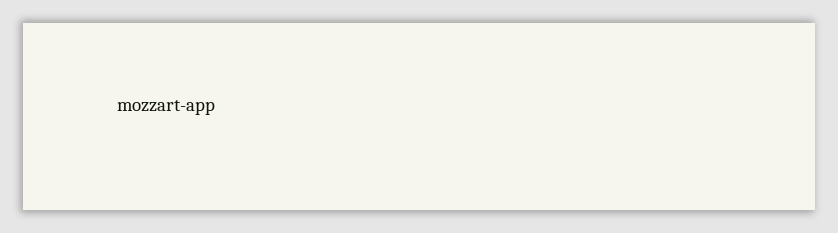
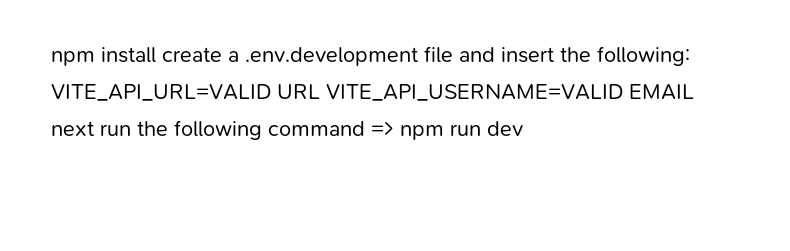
- mozzart-app
+ npm install create a .env.development file and insert the following: VITE_API_URL=VALID URL VITE_API_USERNAME=VALID EMAIL next run the following command => npm run dev

